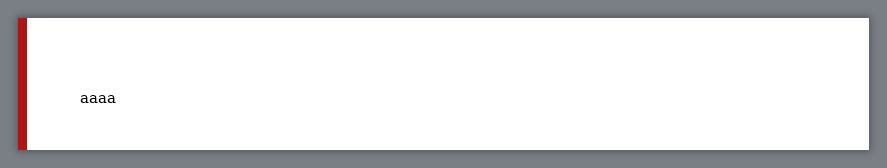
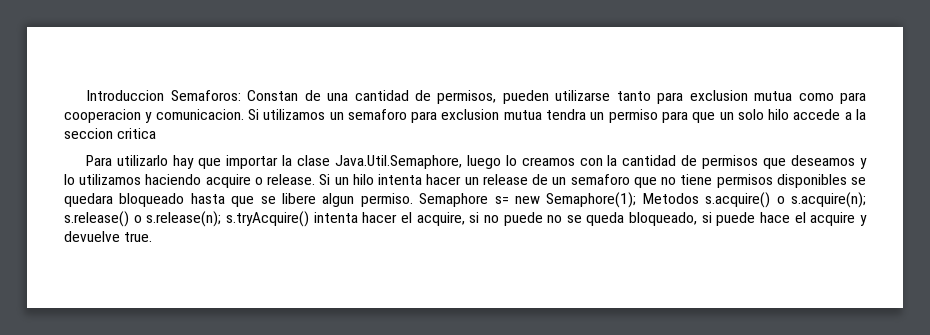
- aaaa
+ Introduccion Semaforos: Constan de una cantidad de permisos, pueden utilizarse tanto para exclusion mutua como para cooperacion y comunicacion. Si utilizamos un semaforo para exclusion mutua tendra un permiso para que un solo hilo accede a la seccion critica
+ Para utilizarlo hay que importar la clase Java.Util.Semaphore, luego lo creamos con la cantidad de permisos que deseamos y lo utilizamos haciendo acquire o release. Si un hilo intenta hacer un release de un semaforo que no tiene permisos disponibles se quedara bloqueado hasta que se libere algun permiso. Semaphore s= new Semaphore(1); Metodos s.acquire() o s.acquire(n); s.release() o s.release(n); s.tryAcquire() intenta hacer el acquire, si no puede no se queda bloqueado, si puede hace el acquire y devuelve true.

